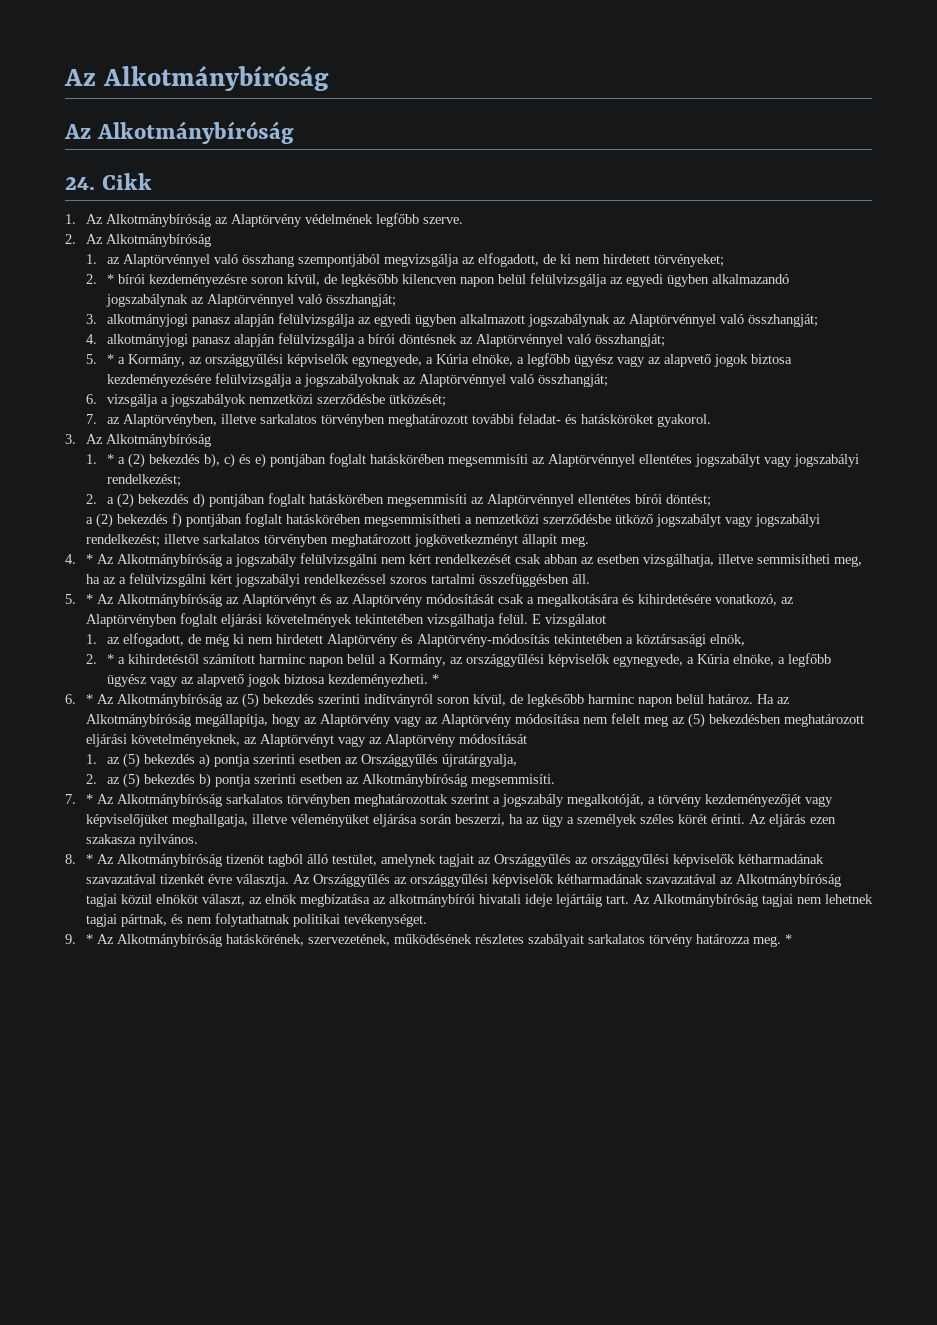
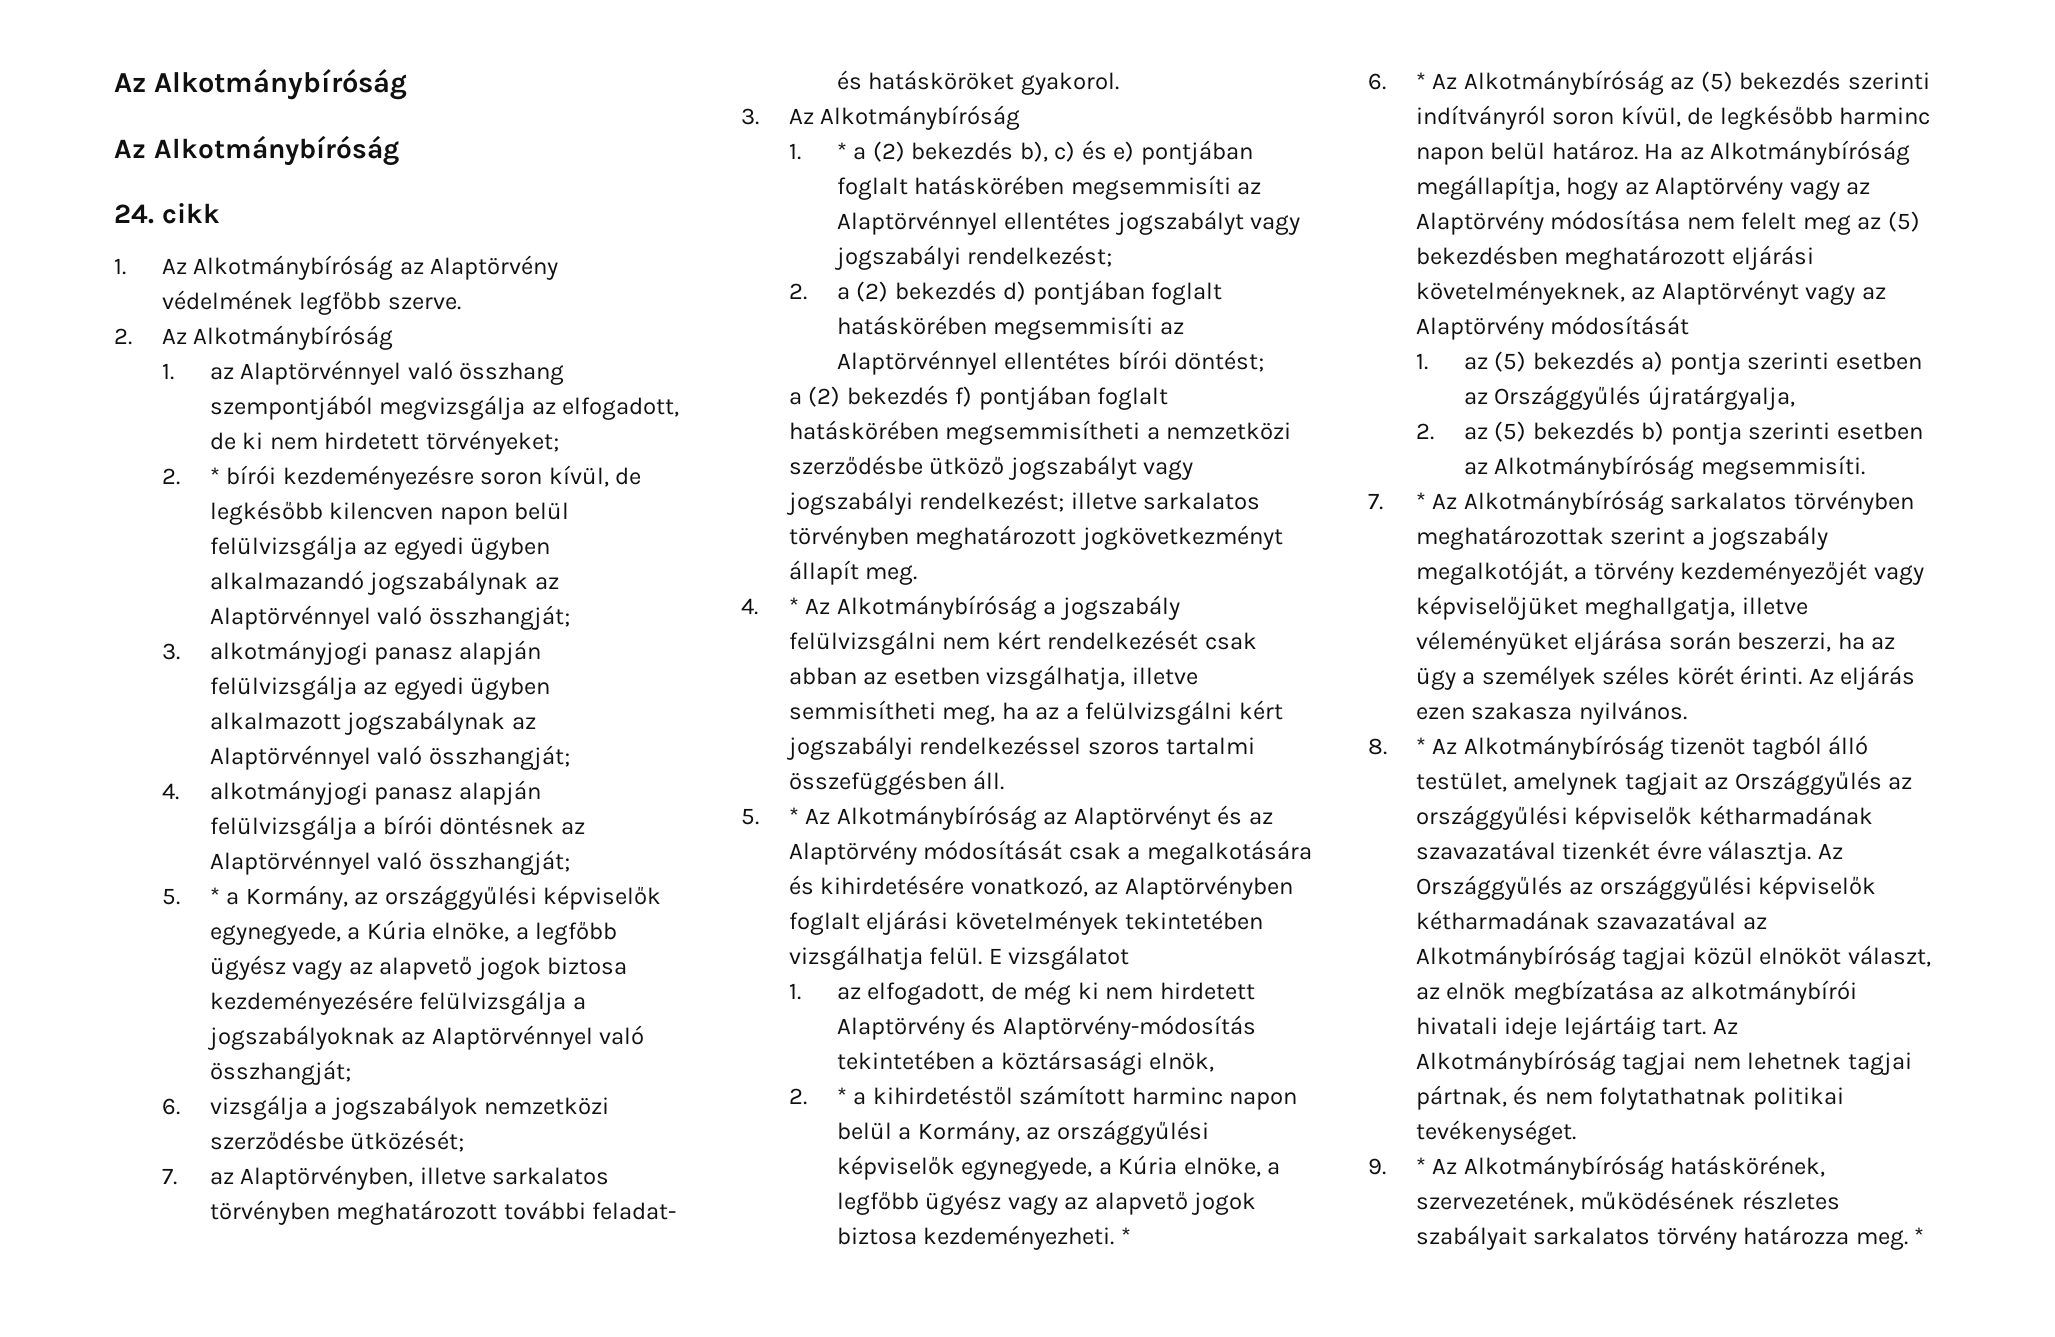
- 24. Cikk
+ 24. cikk

